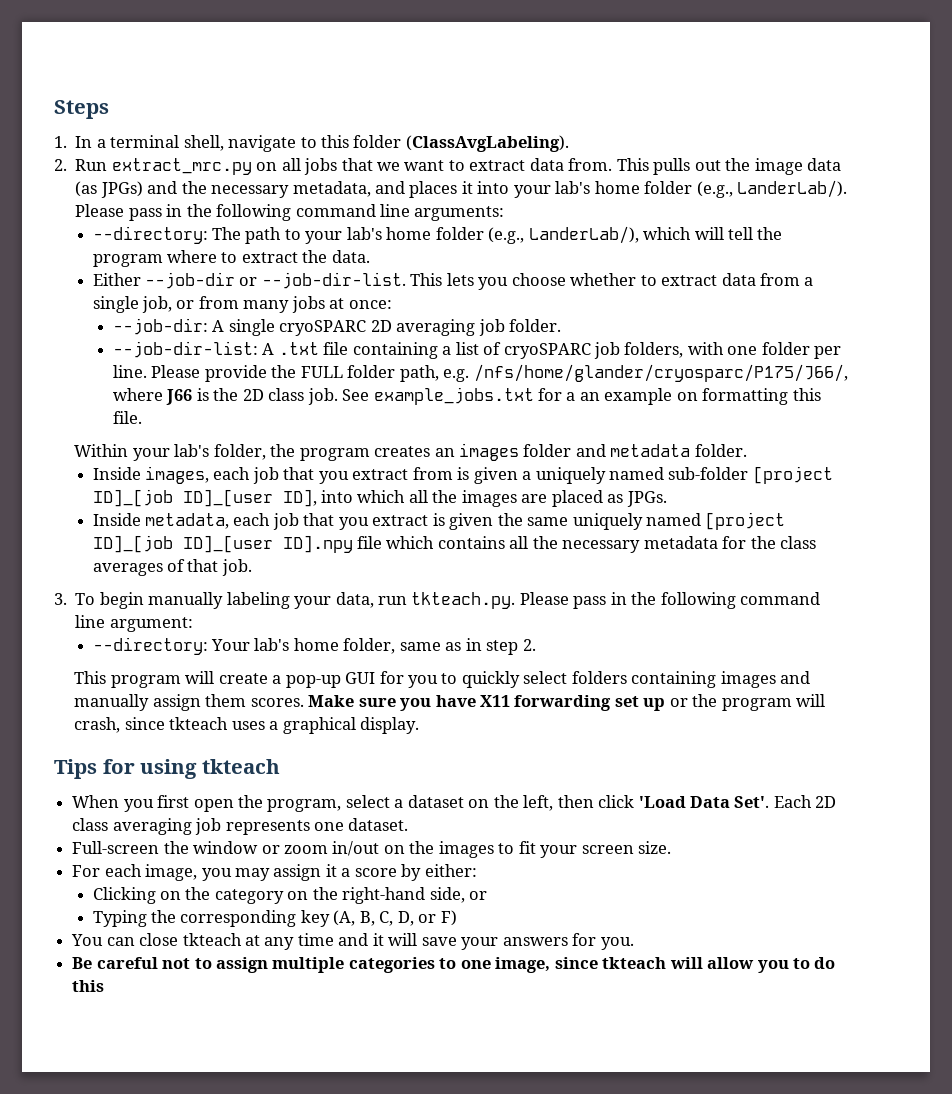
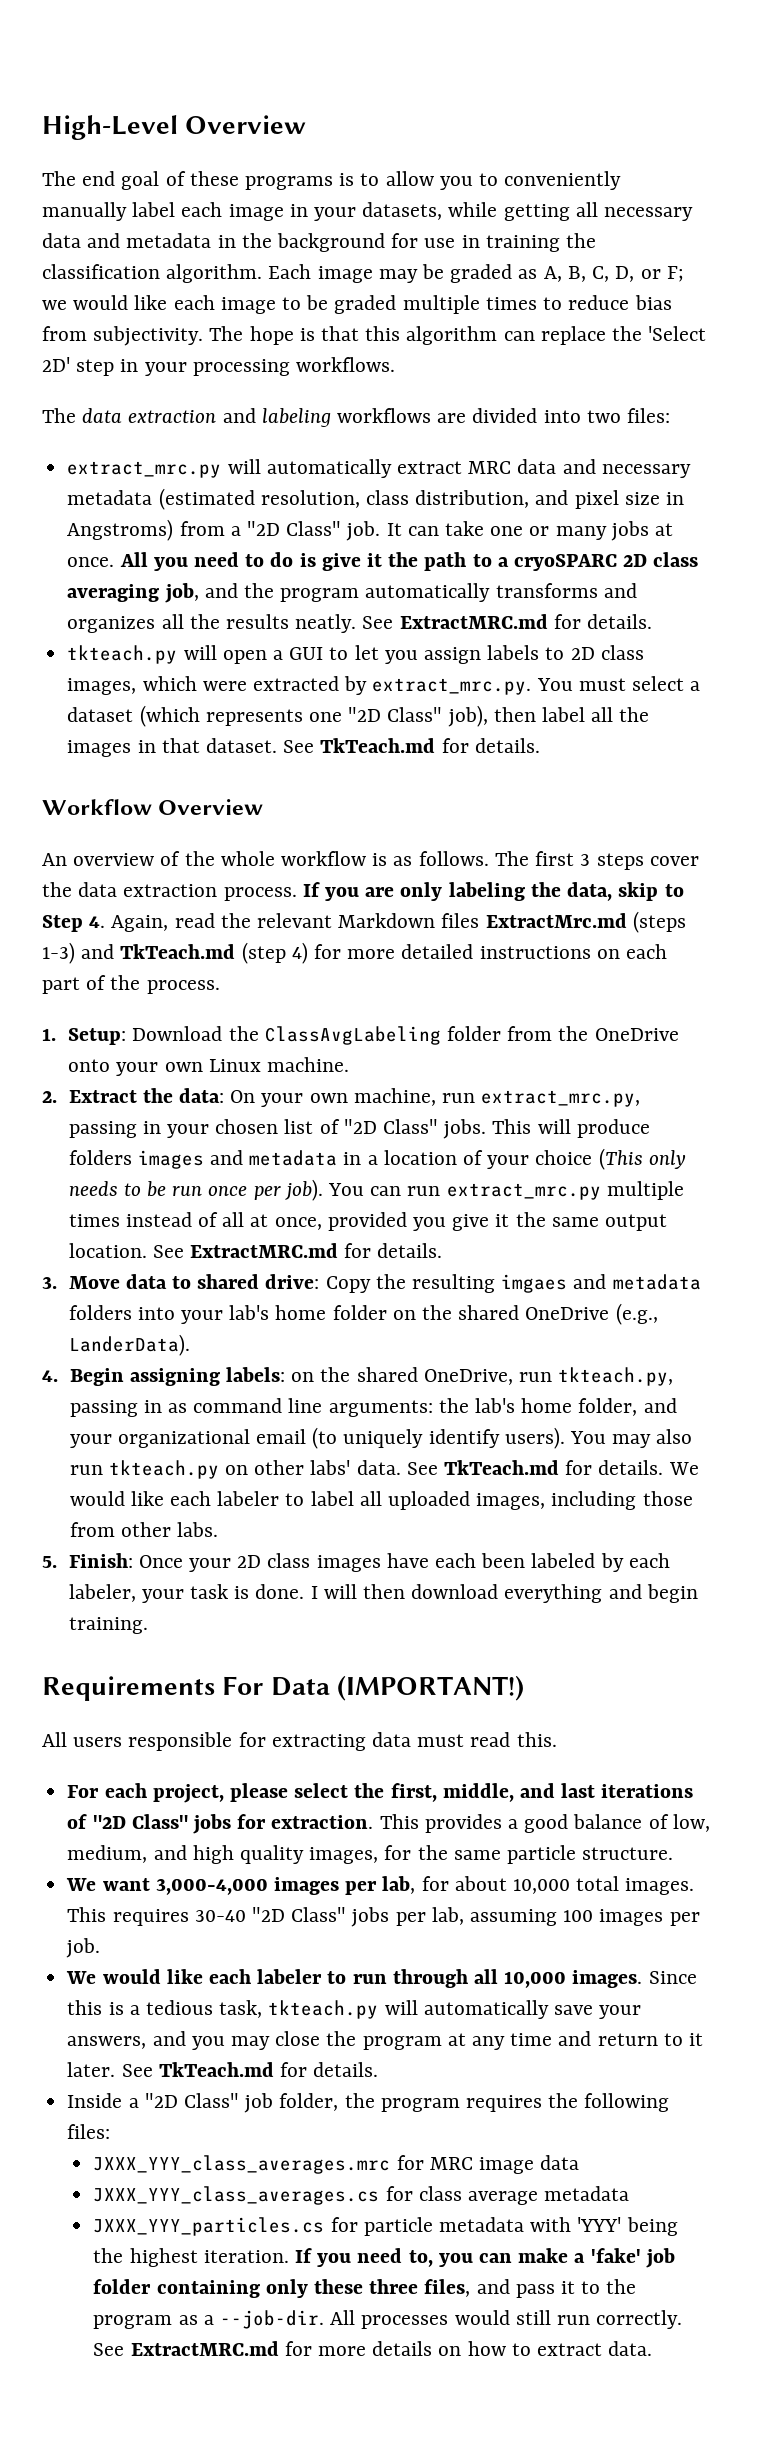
- Steps
- 1. In a terminal shell, navigate to this folder (ClassAvgLabeling).
- 2. Run extract_mrc.py on all jobs that we want to extract data from. This pulls out the image data (as JPGs) and the necessary metadata, and places it into your lab's home folder (e.g., LanderLab/). Please pass in the following command line arguments:
- --directory: The path to your lab's home folder (e.g., LanderLab/), which will tell the program where to extract the data.
- Either --job-dir or --job-dir-list. This lets you choose whether to extract data from a single job, or from many jobs at once:
- --job-dir: A single cryoSPARC 2D averaging job folder.
- --job-dir-list: A .txt file containing a list of cryoSPARC job folders, with one folder per line. Please provide the FULL folder path, e.g. /nfs/home/glander/cryosparc/P175/J66/, where J66 is the 2D class job. See example_jobs.txt for a an example on formatting this file.
- Within your lab's folder, the program creates an images folder and metadata folder.
- Inside images, each job that you extract from is given a uniquely named sub-folder [project ID]_[job ID]_[user ID], into which all the images are placed as JPGs.
- Inside metadata, each job that you extract is given the same uniquely named [project ID]_[job ID]_[user ID].npy file which contains all the necessary metadata for the class averages of that job.
- 3. To begin manually labeling your data, run tkteach.py. Please pass in the following command line argument:
- --directory: Your lab's home folder, same as in step 2.
- This program will create a pop-up GUI for you to quickly select folders containing images and manually assign them scores. Make sure you have X11 forwarding set up or the program will crash, since tkteach uses a graphical display.
- Tips for using tkteach
- When you first open the program, select a dataset on the left, then click 'Load Data Set'. Each 2D class averaging job represents one dataset.
- Full-screen the window or zoom in/out on the images to fit your screen size.
- For each image, you may assign it a score by either:
- Clicking on the category on the right-hand side, or
- Typing the corresponding key (A, B, C, D, or F)
- You can close tkteach at any time and it will save your answers for you.
- Be careful not to assign multiple categories to one image, since tkteach will allow you to do this
+ High-Level Overview
+ The end goal of these programs is to allow you to conveniently manually label each image in your datasets, while getting all necessary data and metadata in the background for use in training the classification algorithm. Each image may be graded as A, B, C, D, or F; we would like each image to be graded multiple times to reduce bias from subjectivity. The hope is that this algorithm can replace the 'Select 2D' step in your processing workflows.
+ The data extraction and labeling workflows are divided into two files:
+ extract_mrc.py will automatically extract MRC data and necessary metadata (estimated resolution, class distribution, and pixel size in Angstroms) from a "2D Class" job. It can take one or many jobs at once. All you need to do is give it the path to a cryoSPARC 2D class averaging job, and the program automatically transforms and organizes all the results neatly. See ExtractMRC.md for details.
+ tkteach.py will open a GUI to let you assign labels to 2D class images, which were extracted by extract_mrc.py. You must select a dataset (which represents one "2D Class" job), then label all the images in that dataset. See TkTeach.md for details.
+ Workflow Overview
+ An overview of the whole workflow is as follows. The first 3 steps cover the data extraction process. If you are only labeling the data, skip to Step 4. Again, read the relevant Markdown files ExtractMrc.md (steps 1-3) and TkTeach.md (step 4) for more detailed instructions on each part of the process.
+ 1. Setup: Download the ClassAvgLabeling folder from the OneDrive onto your own Linux machine.
+ 2. Extract the data: On your own machine, run extract_mrc.py, passing in your chosen list of "2D Class" jobs. This will produce folders images and metadata in a location of your choice (This only needs to be run once per job). You can run extract_mrc.py multiple times instead of all at once, provided you give it the same output location. See ExtractMRC.md for details.
+ 3. Move data to shared drive: Copy the resulting imgaes and metadata folders into your lab's home folder on the shared OneDrive (e.g., LanderData).
+ 4. Begin assigning labels: on the shared OneDrive, run tkteach.py, passing in as command line arguments: the lab's home folder, and your organizational email (to uniquely identify users). You may also run tkteach.py on other labs' data. See TkTeach.md for details. We would like each labeler to label all uploaded images, including those from other labs.
+ 5. Finish: Once your 2D class images have each been labeled by each labeler, your task is done. I will then download everything and begin training.
+ Requirements For Data (IMPORTANT!)
+ All users responsible for extracting data must read this.
+ For each project, please select the first, middle, and last iterations of "2D Class" jobs for extraction. This provides a good balance of low, medium, and high quality images, for the same particle structure.
+ We want 3,000-4,000 images per lab, for about 10,000 total images. This requires 30-40 "2D Class" jobs per lab, assuming 100 images per job.
+ We would like each labeler to run through all 10,000 images. Since this is a tedious task, tkteach.py will automatically save your answers, and you may close the program at any time and return to it later. See TkTeach.md for details.
+ Inside a "2D Class" job folder, the program requires the following files:
+ JXXX_YYY_class_averages.mrc for MRC image data
+ JXXX_YYY_class_averages.cs for class average metadata
+ JXXX_YYY_particles.cs for particle metadata with 'YYY' being the highest iteration. If you need to, you can make a 'fake' job folder containing only these three files, and pass it to the program as a --job-dir. All processes would still run correctly. See ExtractMRC.md for more details on how to extract data.

